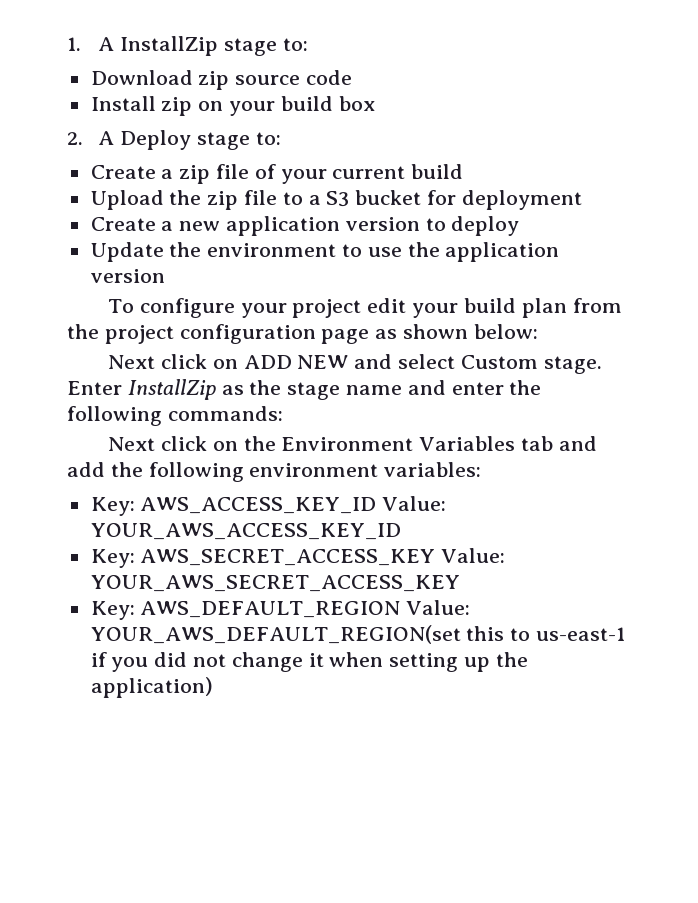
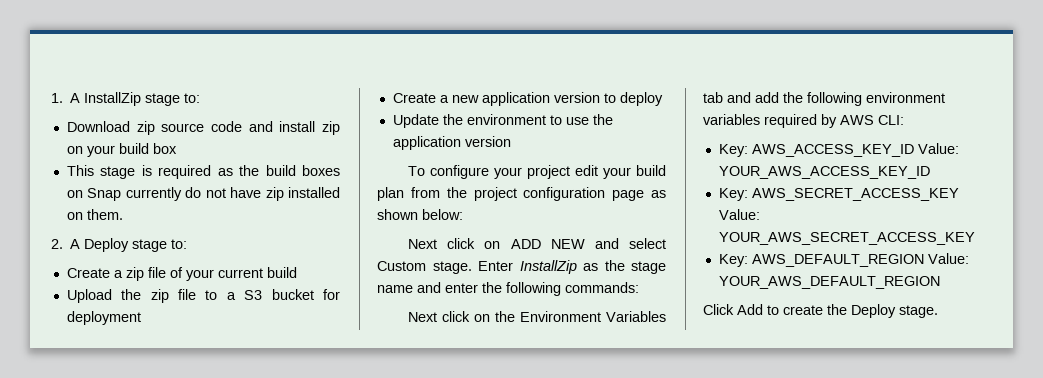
- Download zip source code
- Install zip on your build box
+ Download zip source code and install zip on your build box
+ This stage is required as the build boxes on Snap currently do not have zip installed on them.
- Next click on the Environment Variables tab and add the following environment variables:
+ Next click on the Environment Variables tab and add the following environment variables required by AWS CLI:
- Key: AWS_DEFAULT_REGION Value: YOUR_AWS_DEFAULT_REGION(set this to us-east-1 if you did not change it when setting up the application)
+ Key: AWS_DEFAULT_REGION Value: YOUR_AWS_DEFAULT_REGION
+ Click Add to create the Deploy stage.

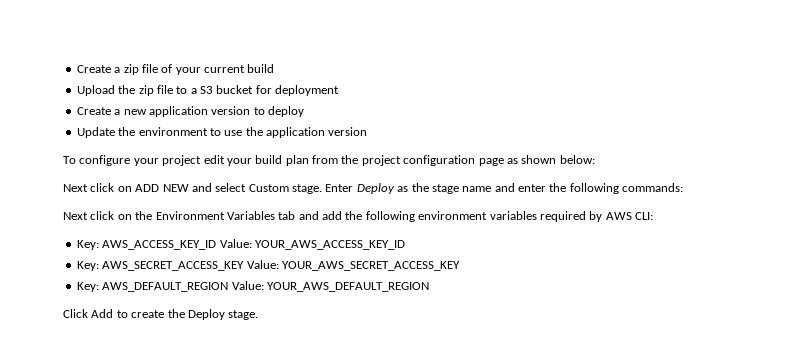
- 1. A InstallZip stage to:
- Download zip source code and install zip on your build box
- This stage is required as the build boxes on Snap currently do not have zip installed on them.
- 2. A Deploy stage to:
- Enter InstallZip as the stage name and enter the following commands:
+ Enter Deploy as the stage name and enter the following commands:

